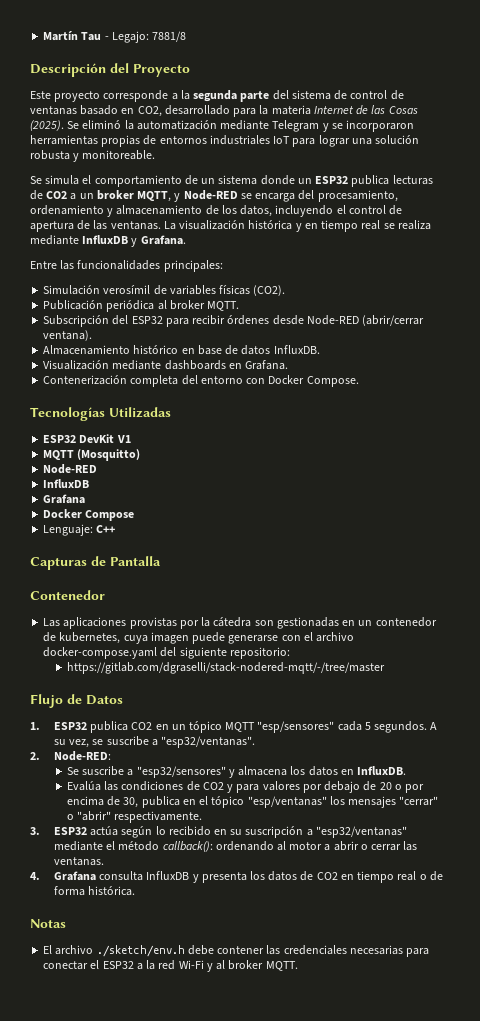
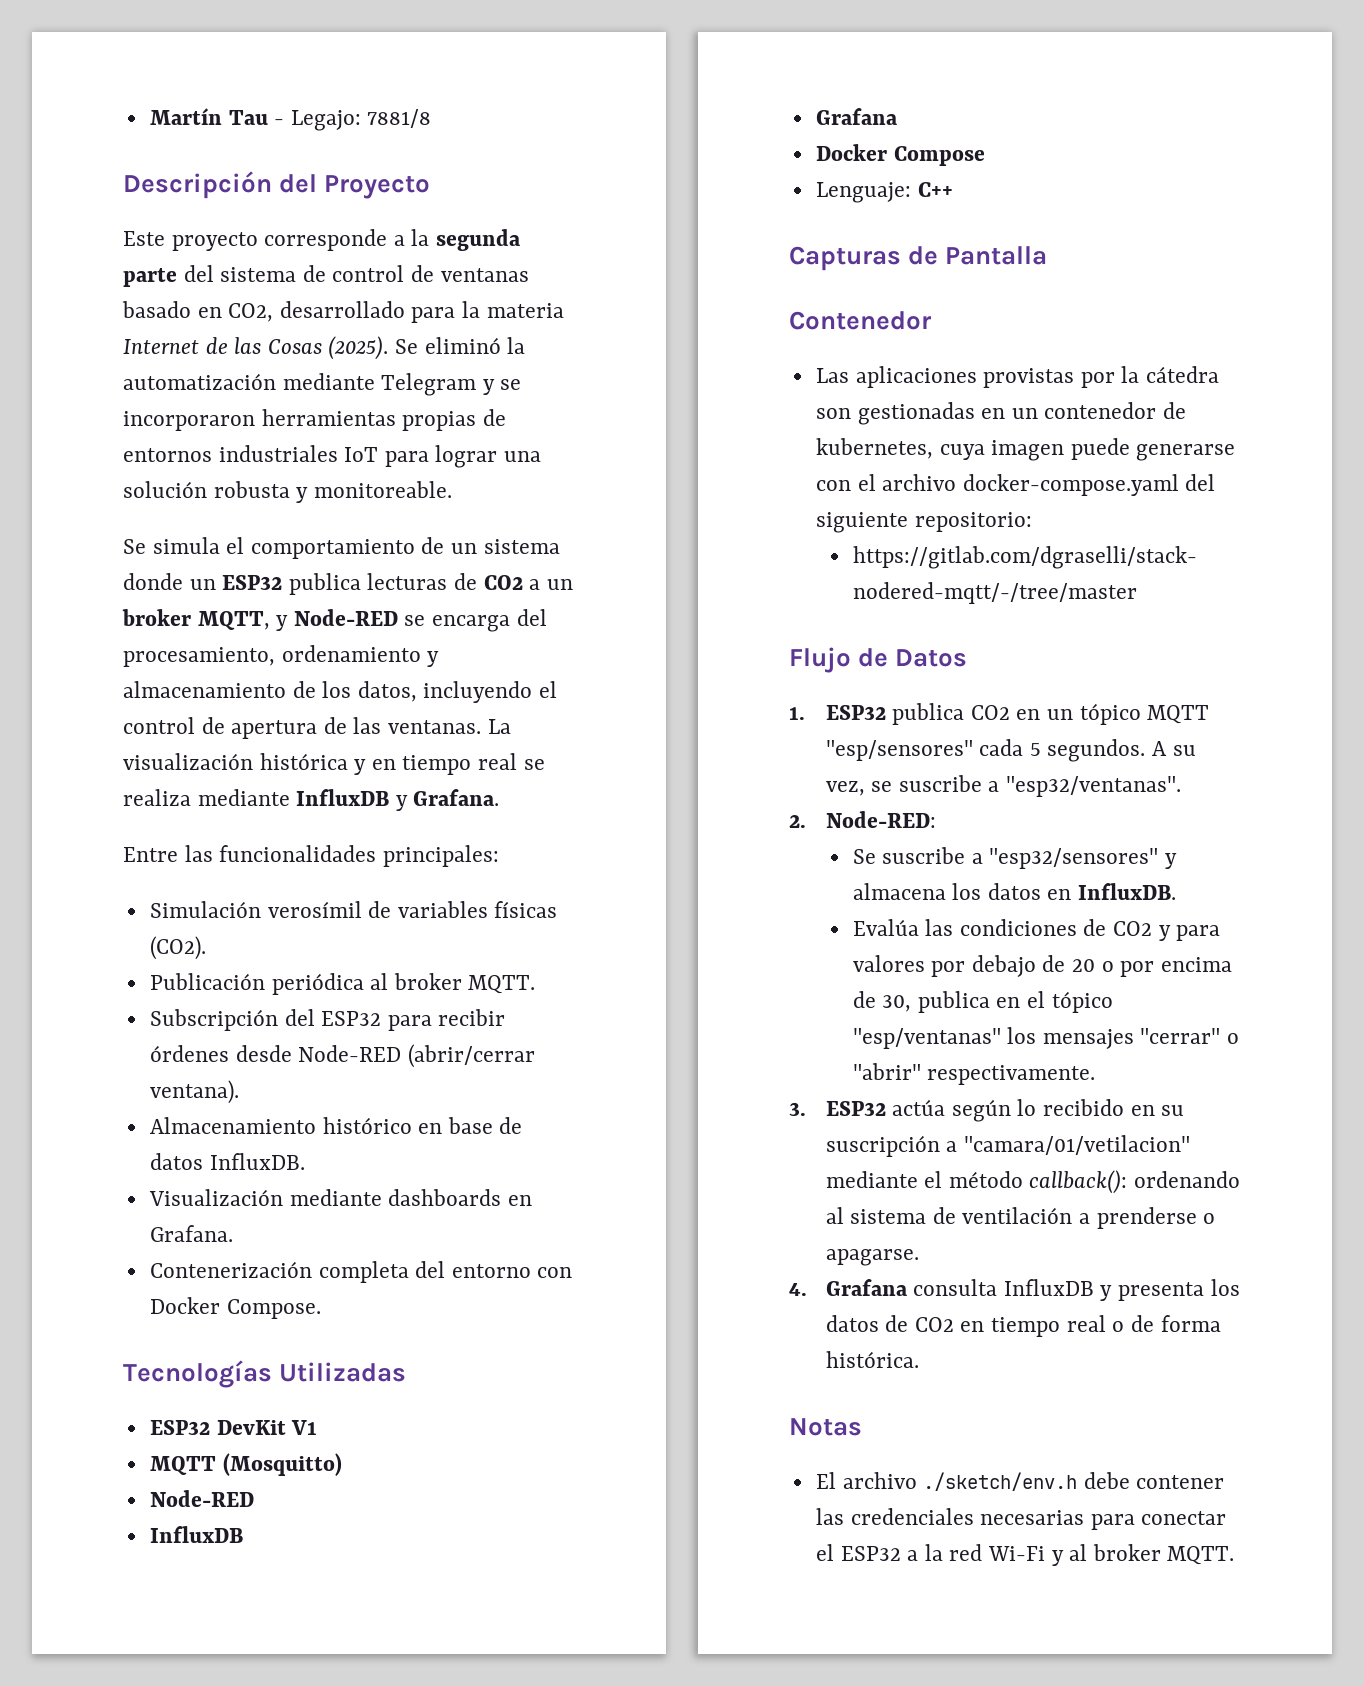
- 3. ESP32 actúa según lo recibido en su suscripción a "esp32/ventanas" mediante el método callback(): ordenando al motor a abrir o cerrar las ventanas.
+ 3. ESP32 actúa según lo recibido en su suscripción a "camara/01/vetilacion" mediante el método callback(): ordenando al sistema de ventilación a prenderse o apagarse.

